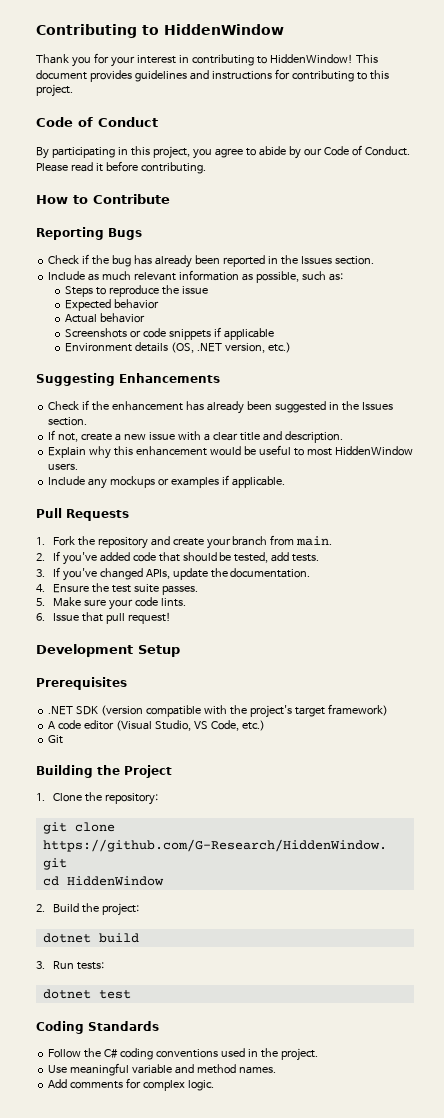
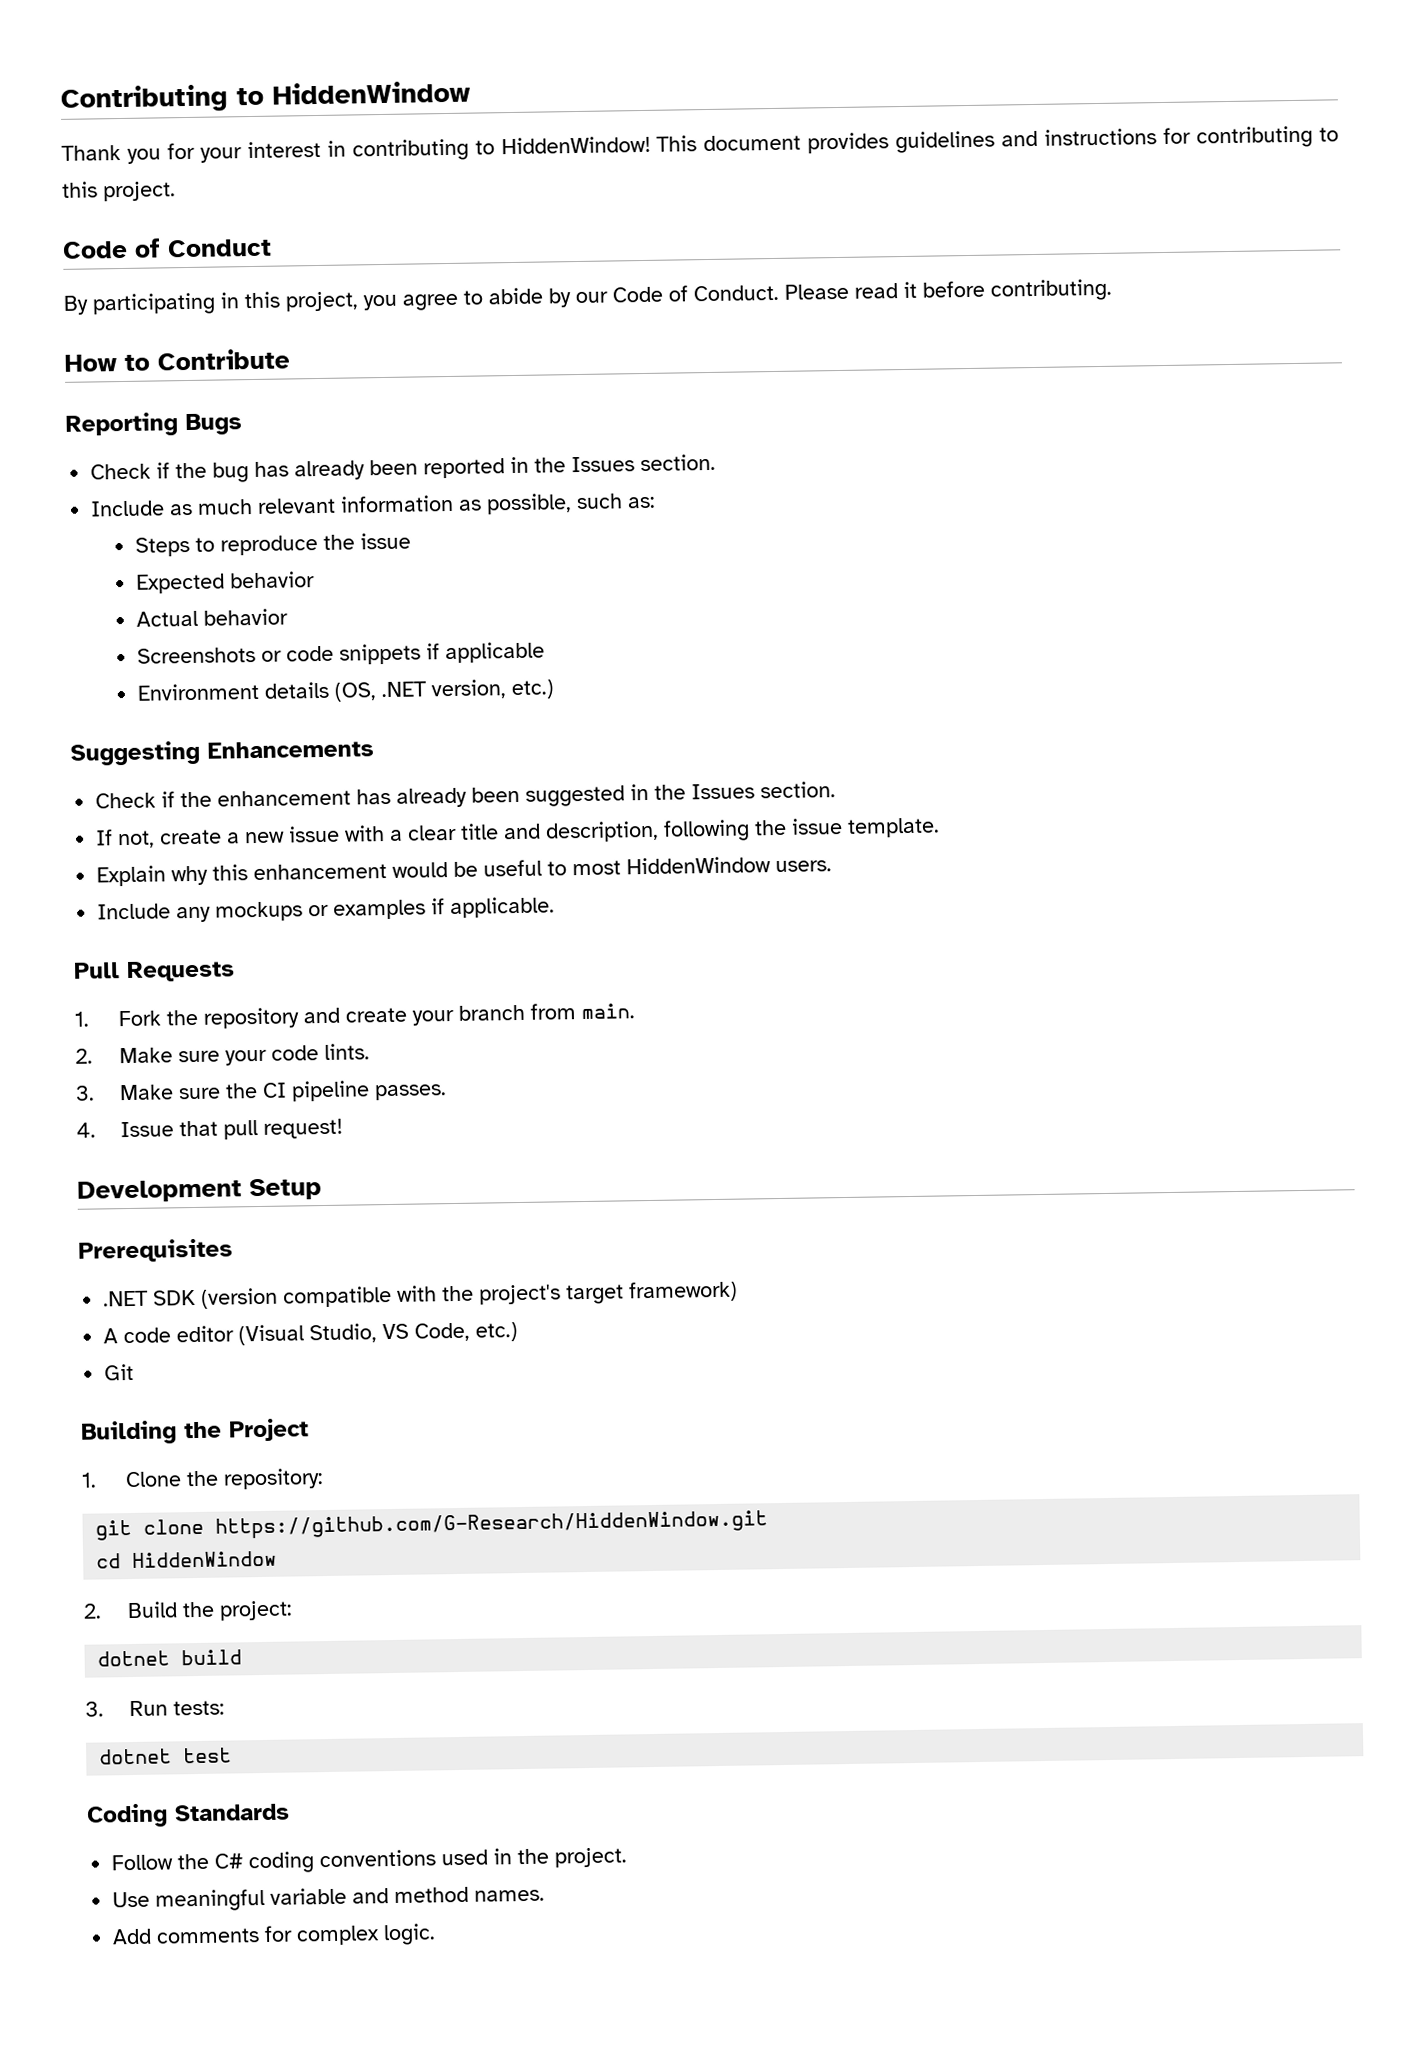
- If not, create a new issue with a clear title and description.
+ If not, create a new issue with a clear title and description, following the issue template.
- 2. If you've added code that should be tested, add tests.
- 3. If you've changed APIs, update the documentation.
- 4. Ensure the test suite passes.
- 5. Make sure your code lints.
+ 2. Make sure your code lints.
- 6. Issue that pull request!
+ 3. Make sure the CI pipeline passes.
+ 4. Issue that pull request!

